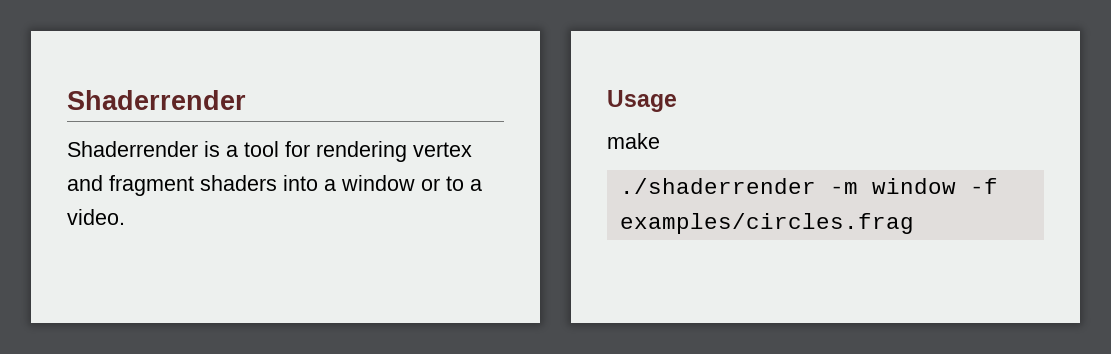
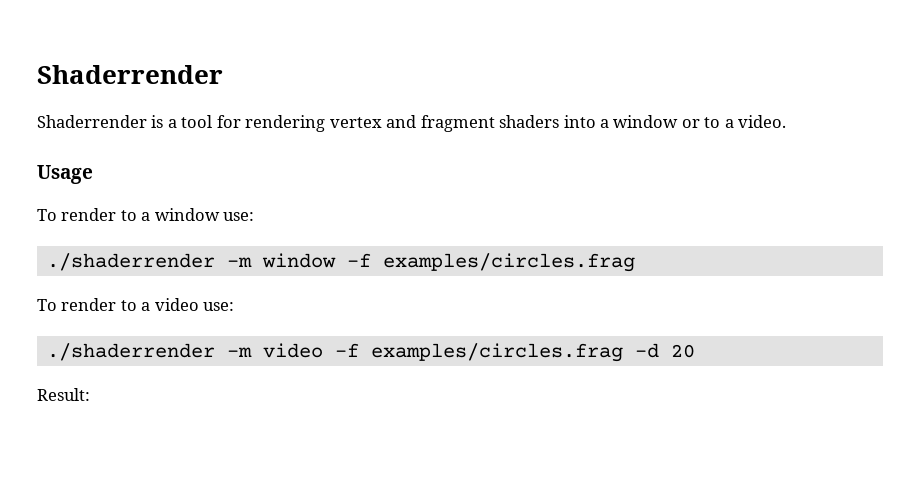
- make
+ To render to a window use:
+ To render to a video use:
+ ./shaderrender -m video -f examples/circles.frag -d 20
+ Result:

